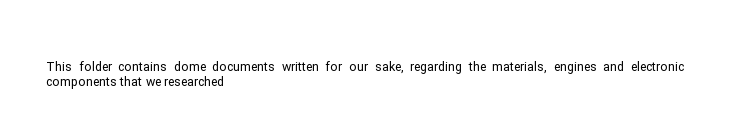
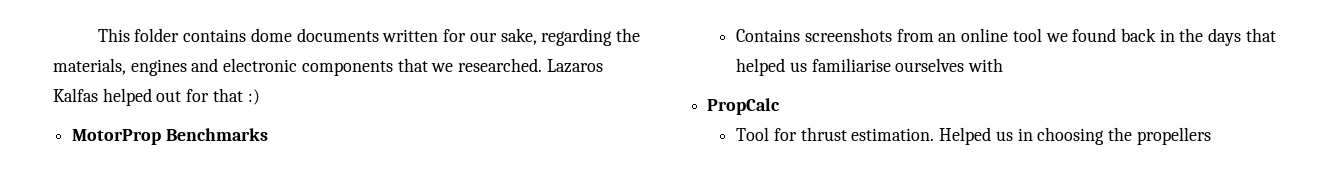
- This folder contains dome documents written for our sake, regarding the materials, engines and electronic components that we researched
+ This folder contains dome documents written for our sake, regarding the materials, engines and electronic components that we researched. Lazaros Kalfas helped out for that :)
+ MotorProp Benchmarks
+ Contains screenshots from an online tool we found back in the days that helped us familiarise ourselves with
+ PropCalc
+ Tool for thrust estimation. Helped us in choosing the propellers

